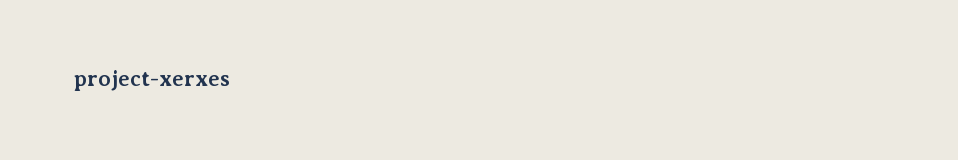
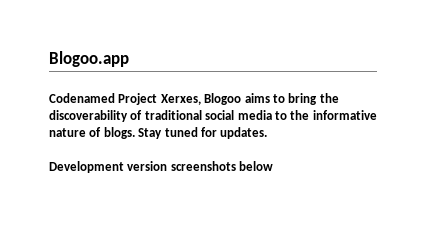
- project-xerxes
+ Blogoo.app
+ Codenamed Project Xerxes, Blogoo aims to bring the discoverability of traditional social media to the informative nature of blogs. Stay tuned for updates.
+ Development version screenshots below

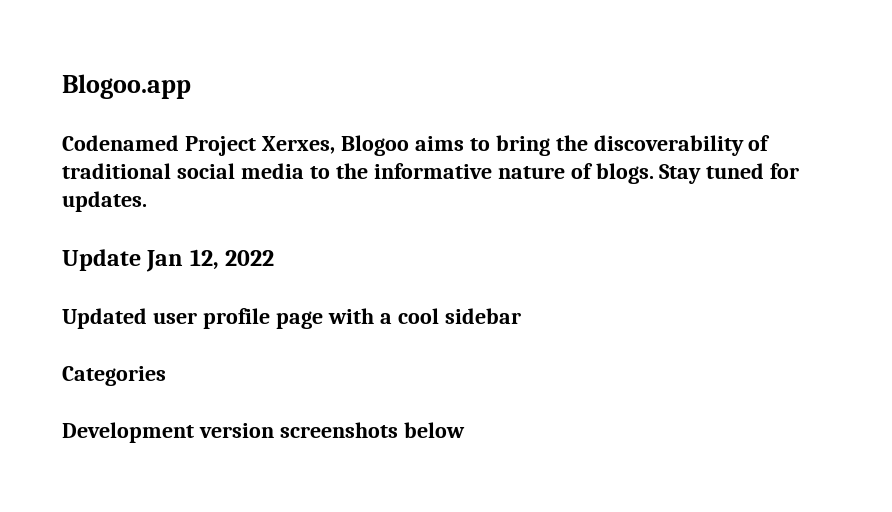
+ Update Jan 12, 2022
+ Updated user profile page with a cool sidebar
+ Categories

